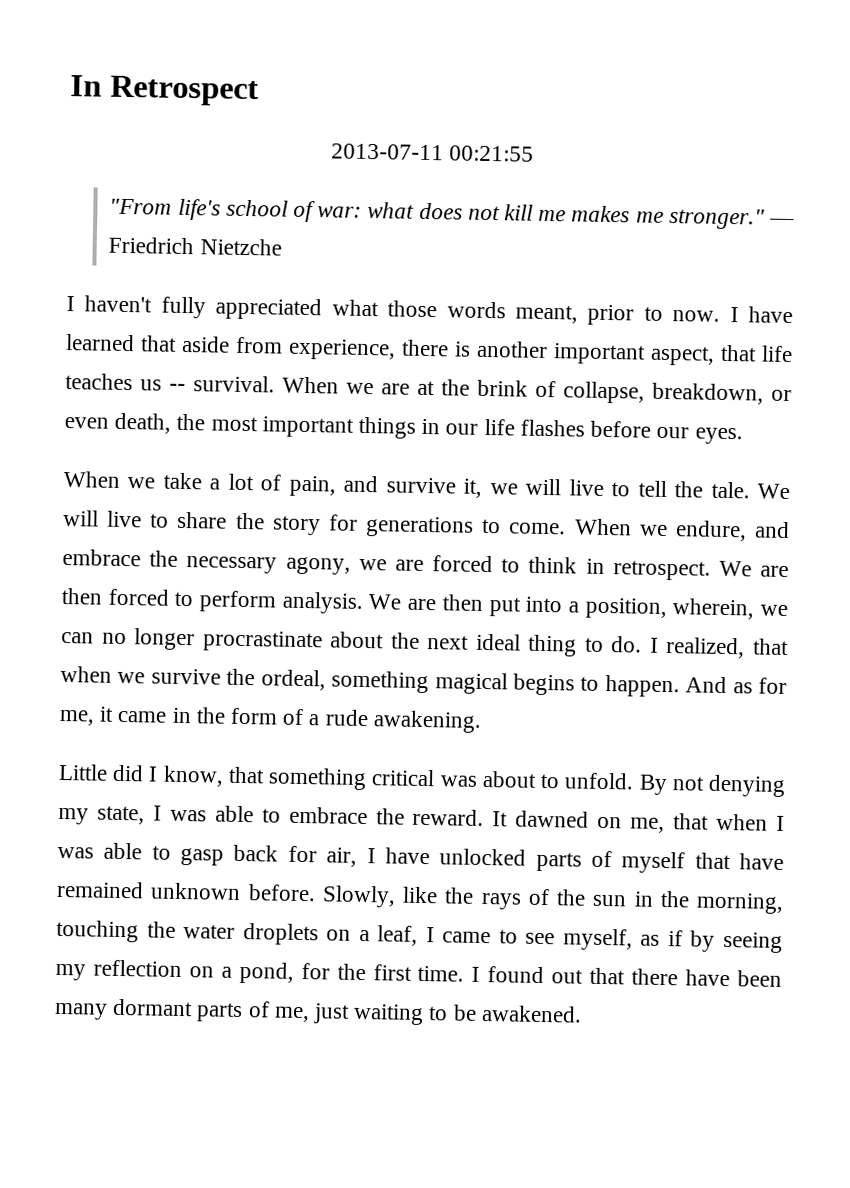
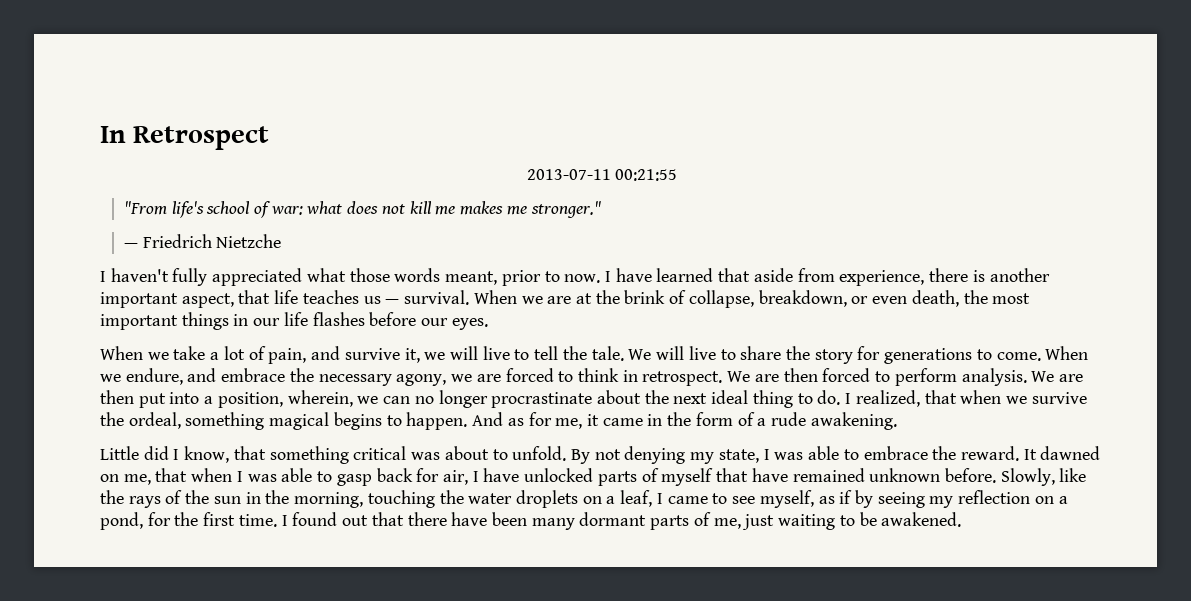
- "From life's school of war: what does not kill me makes me stronger." — Friedrich Nietzche
+ "From life's school of war: what does not kill me makes me stronger."
+ — Friedrich Nietzche
- I have learned that aside from experience, there is another important aspect, that life teaches us -- survival.
+ I have learned that aside from experience, there is another important aspect, that life teaches us — survival.

